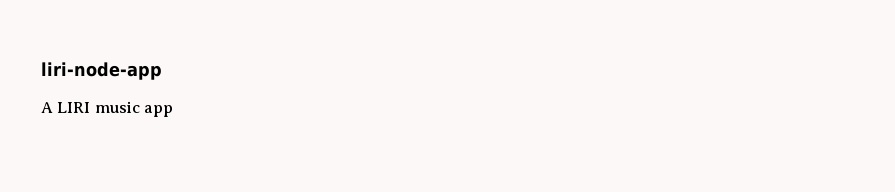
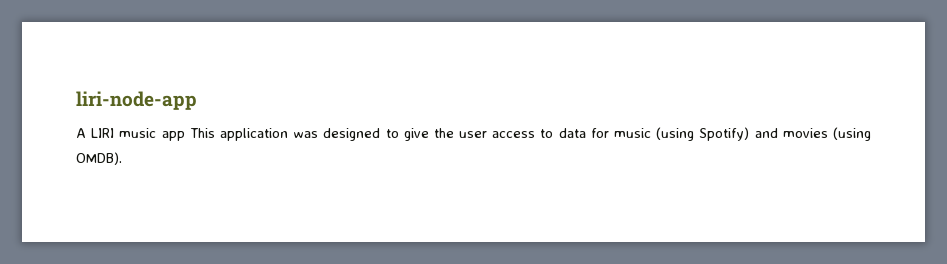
- A LIRI music app
+ A LIRI music app This application was designed to give the user access to data for music (using Spotify) and movies (using OMDB).

